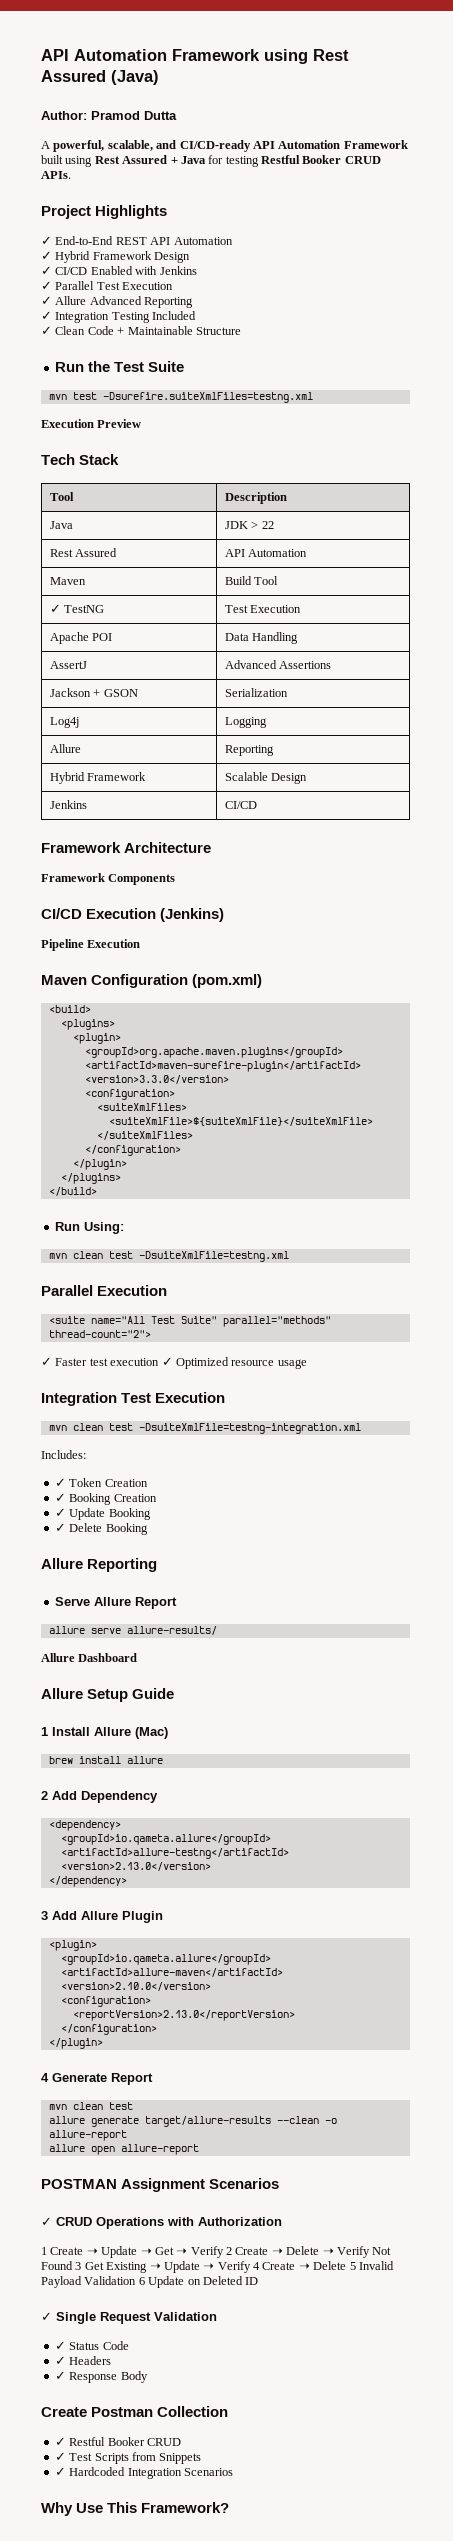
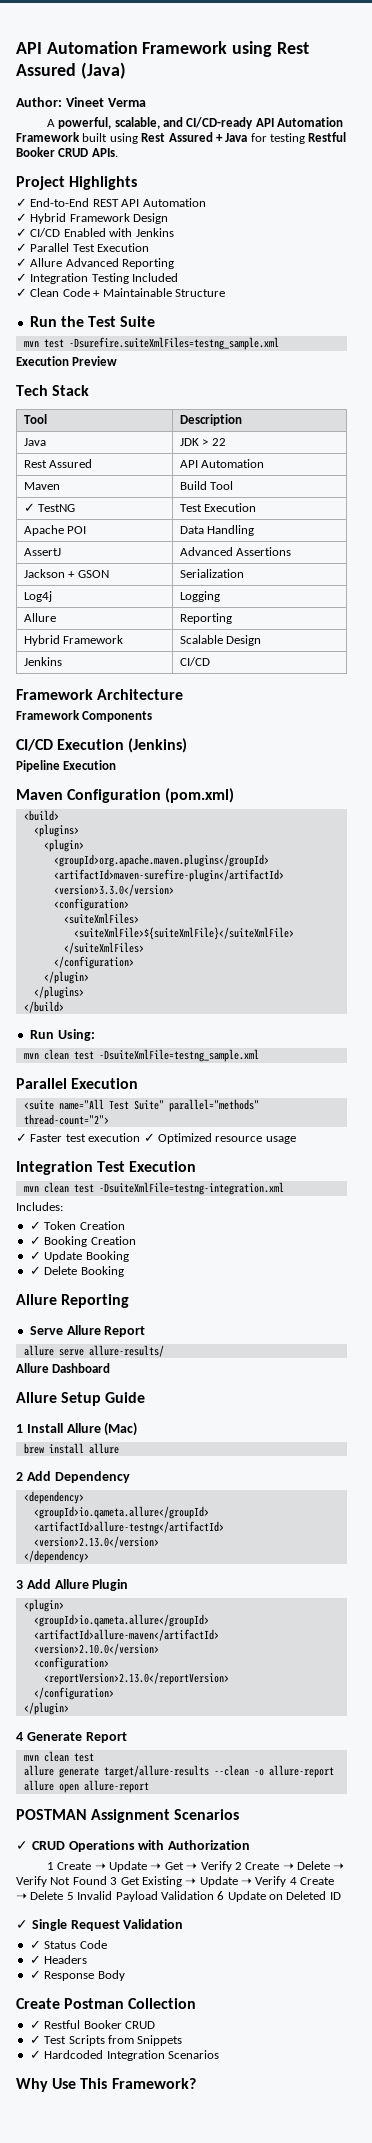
- Author: Pramod Dutta
+ Author: Vineet Verma
- mvn test -Dsurefire.suiteXmlFiles=testng.xml
+ mvn test -Dsurefire.suiteXmlFiles=testng_sample.xml
- mvn clean test -DsuiteXmlFile=testng.xml
+ mvn clean test -DsuiteXmlFile=testng_sample.xml

